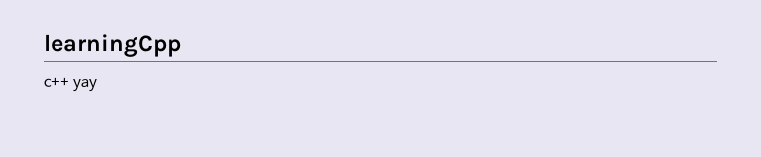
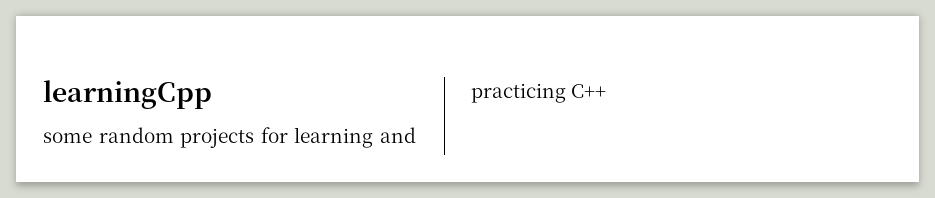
- c++ yay
+ some random projects for learning and practicing C++

